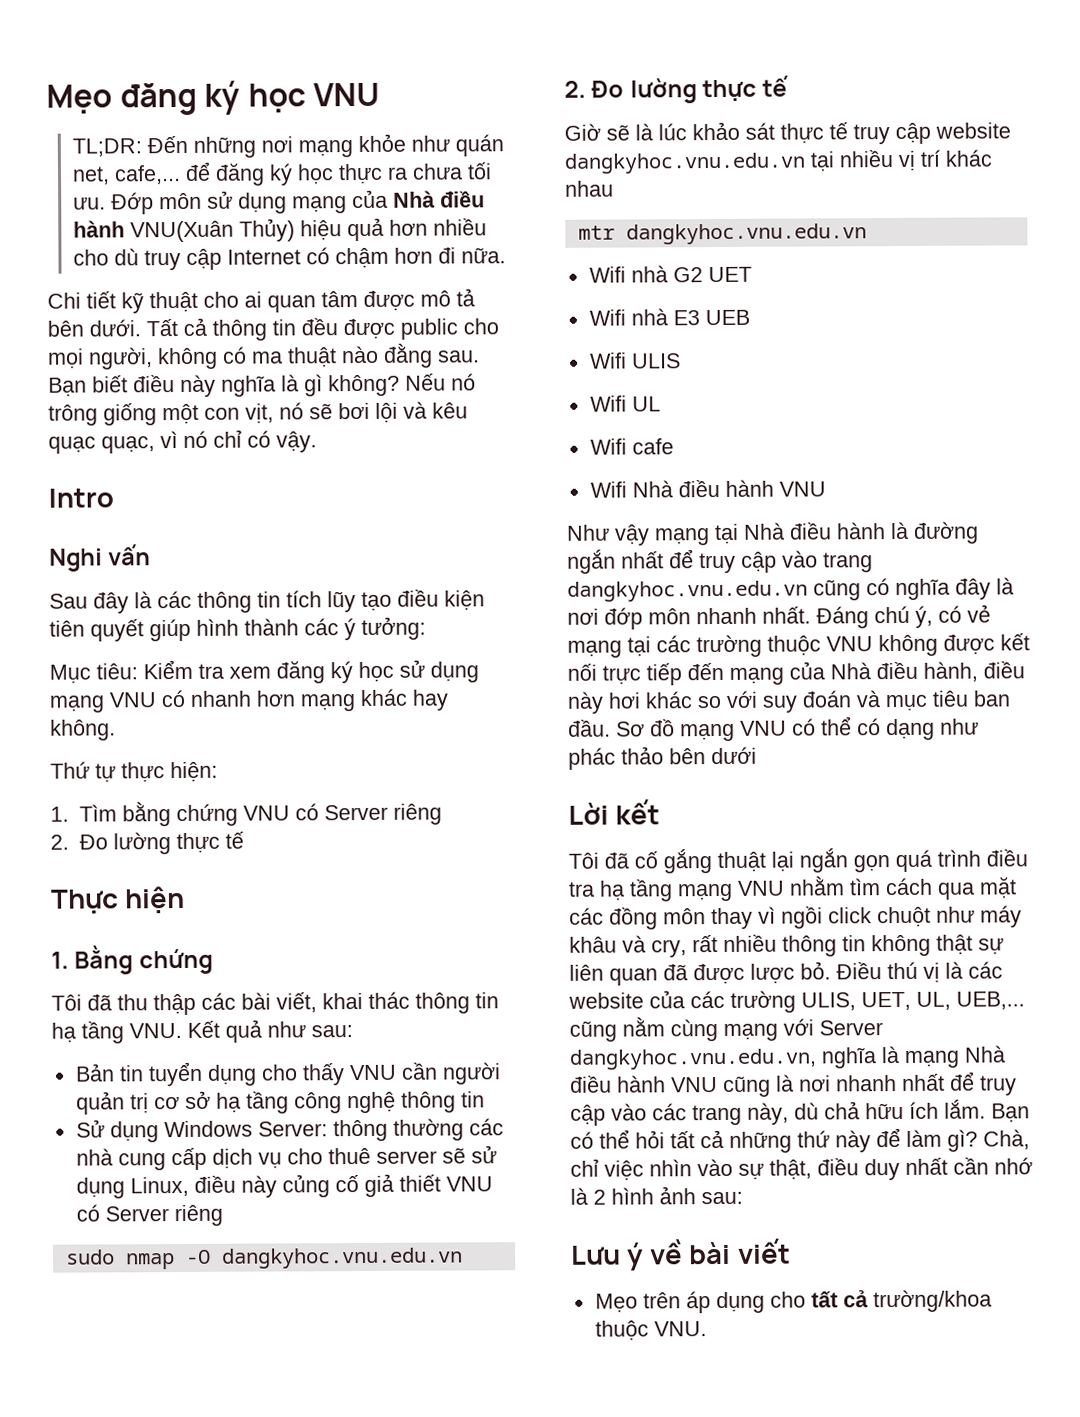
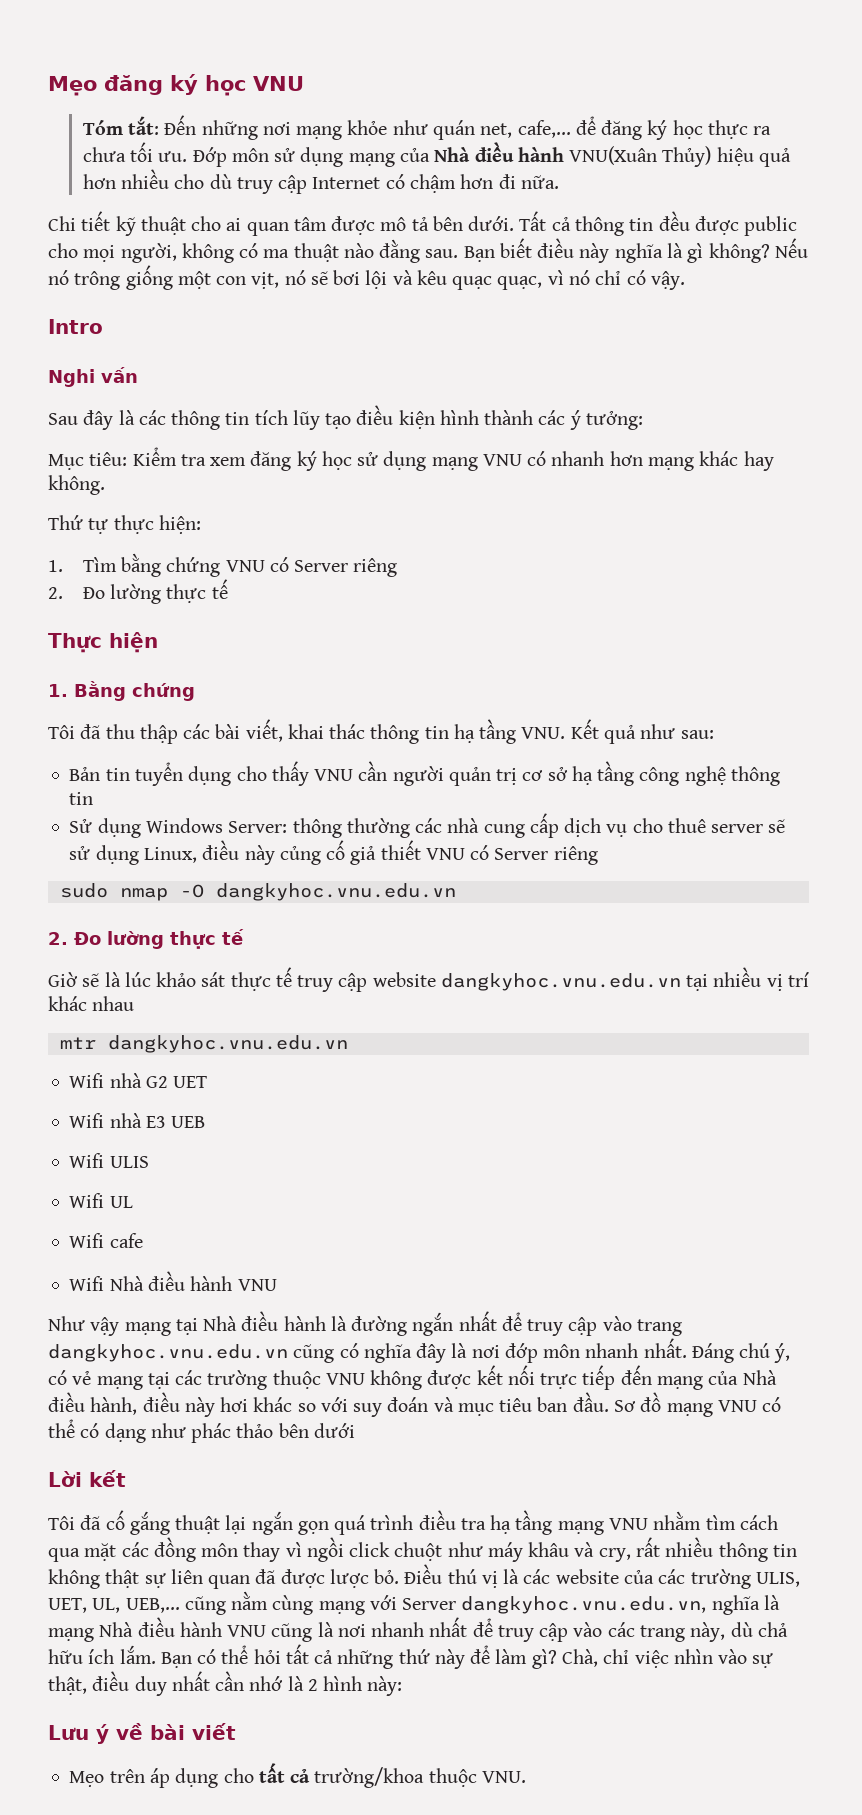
- TL;DR: Đến những nơi mạng khỏe như quán net, cafe,... để đăng ký học thực ra chưa tối ưu.
+ Tóm tắt: Đến những nơi mạng khỏe như quán net, cafe,... để đăng ký học thực ra chưa tối ưu.
- Sau đây là các thông tin tích lũy tạo điều kiện tiên quyết giúp hình thành các ý tưởng:
+ Sau đây là các thông tin tích lũy tạo điều kiện hình thành các ý tưởng:
- Chà, chỉ việc nhìn vào sự thật, điều duy nhất cần nhớ là 2 hình ảnh sau:
+ Chà, chỉ việc nhìn vào sự thật, điều duy nhất cần nhớ là 2 hình này:

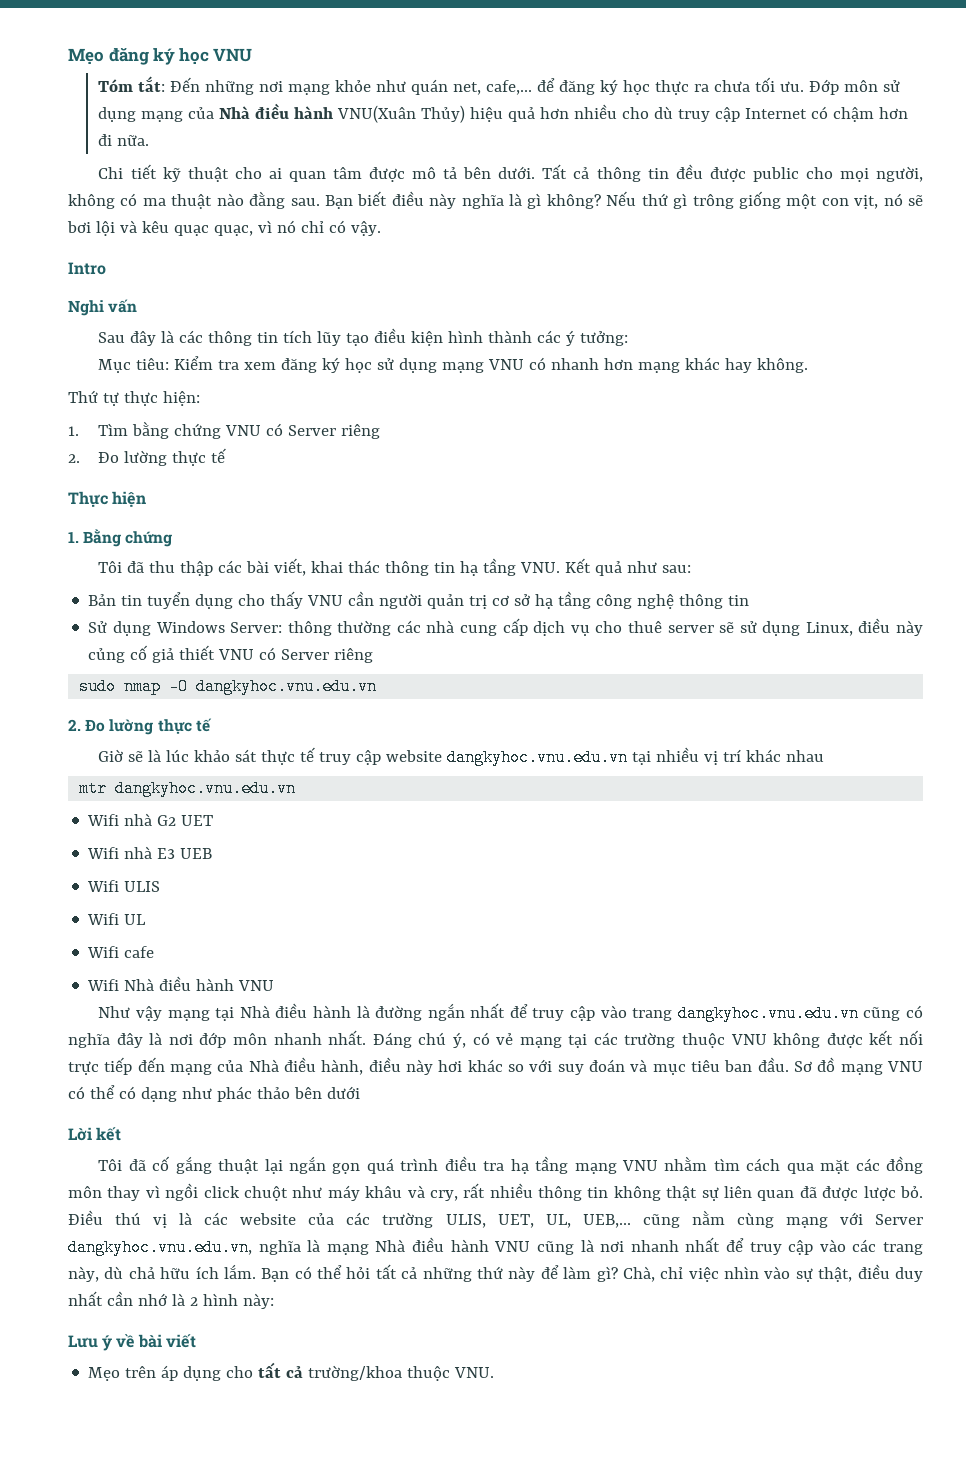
- Nếu nó trông giống một con vịt, nó sẽ bơi lội và kêu quạc quạc, vì nó chỉ có vậy.
+ Nếu thứ gì trông giống một con vịt, nó sẽ bơi lội và kêu quạc quạc, vì nó chỉ có vậy.

